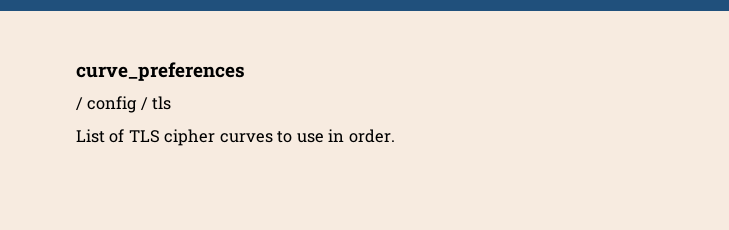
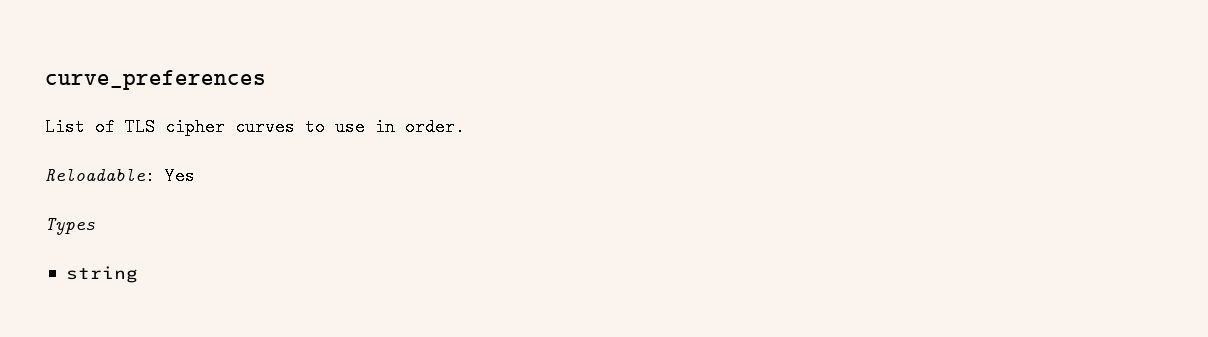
- / config / tls
+ Reloadable: Yes
+ Types
+ string

